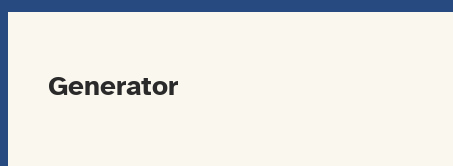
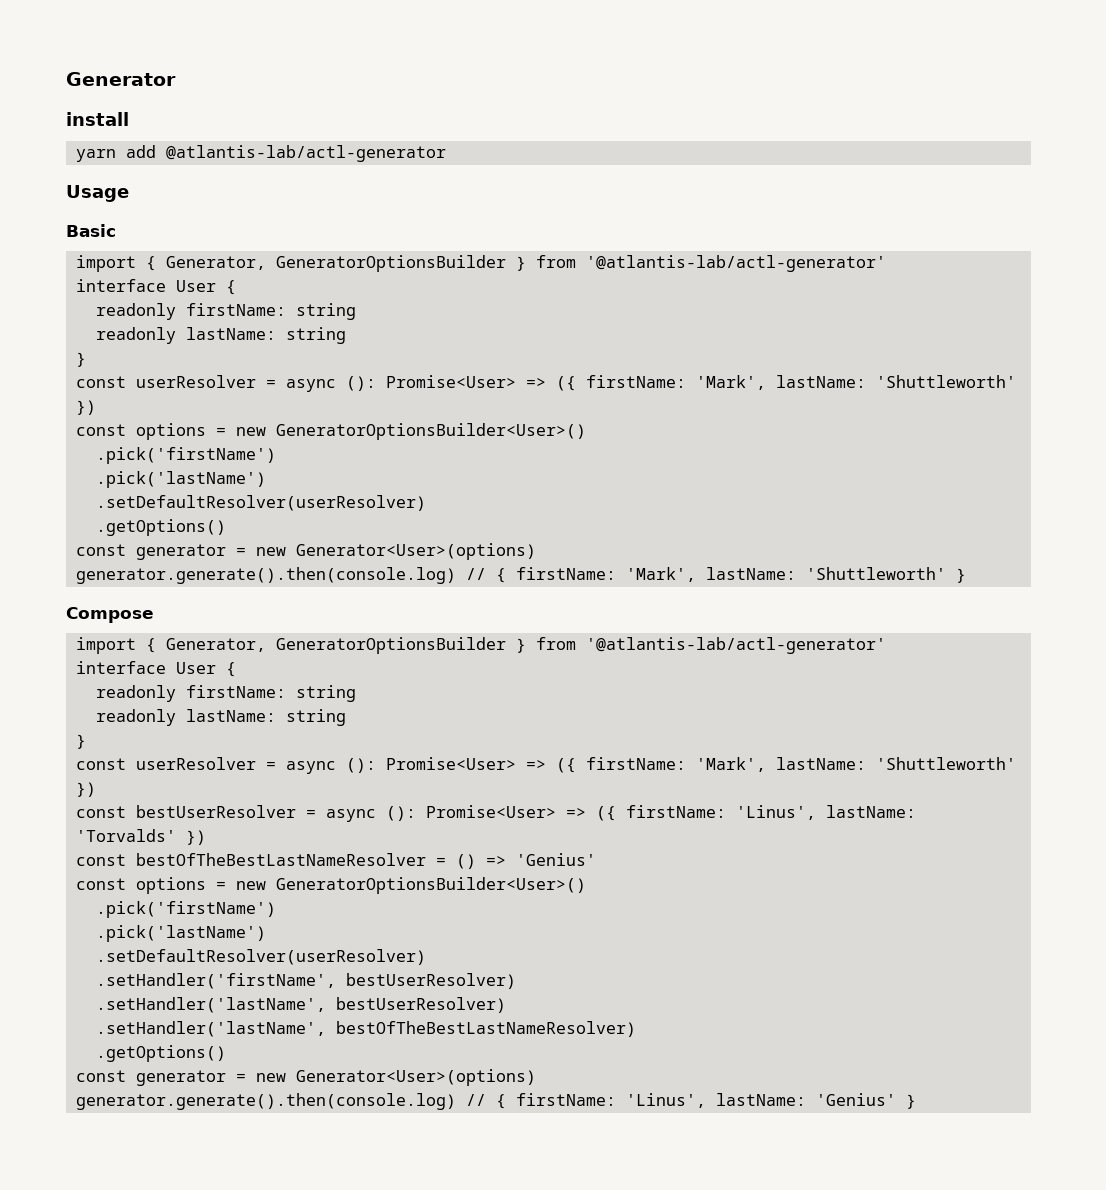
+ install
+ yarn add @atlantis-lab/actl-generator
+ Usage
+ Basic
+ import { Generator, GeneratorOptionsBuilder } from '@atlantis-lab/actl-generator'
+ interface User {
+ readonly firstName: string
+ readonly lastName: string
+ }
+ const userResolver = async (): Promise<User> => ({ firstName: 'Mark', lastName: 'Shuttleworth' })
+ const options = new GeneratorOptionsBuilder<User>()
+ .pick('firstName')
+ .pick('lastName')
+ .setDefaultResolver(userResolver)
+ .getOptions()
+ const generator = new Generator<User>(options)
+ generator.generate().then(console.log) // { firstName: 'Mark', lastName: 'Shuttleworth' }
+ Compose
+ import { Generator, GeneratorOptionsBuilder } from '@atlantis-lab/actl-generator'
+ interface User {
+ readonly firstName: string
+ readonly lastName: string
+ }
+ const userResolver = async (): Promise<User> => ({ firstName: 'Mark', lastName: 'Shuttleworth' })
+ const bestUserResolver = async (): Promise<User> => ({ firstName: 'Linus', lastName: 'Torvalds' })
+ const bestOfTheBestLastNameResolver = () => 'Genius'
+ const options = new GeneratorOptionsBuilder<User>()
+ .pick('firstName')
+ .pick('lastName')
+ .setDefaultResolver(userResolver)
+ .setHandler('firstName', bestUserResolver)
+ .setHandler('lastName', bestUserResolver)
+ .setHandler('lastName', bestOfTheBestLastNameResolver)
+ .getOptions()
+ const generator = new Generator<User>(options)
+ generator.generate().then(console.log) // { firstName: 'Linus', lastName: 'Genius' }

